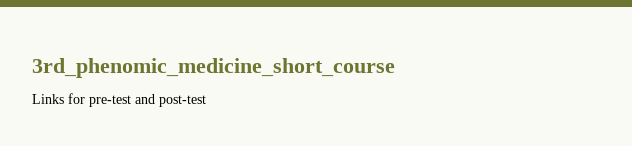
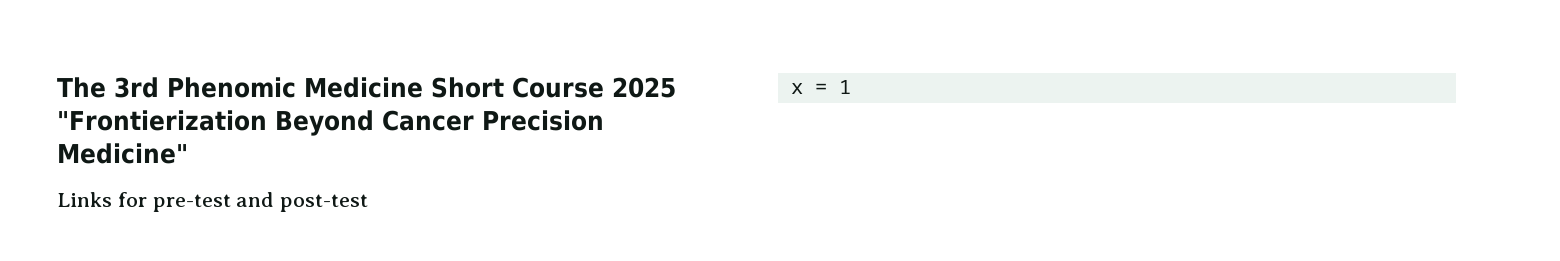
- 3rd_phenomic_medicine_short_course
+ The 3rd Phenomic Medicine Short Course 2025 "Frontierization Beyond Cancer Precision Medicine"
+ x = 1

